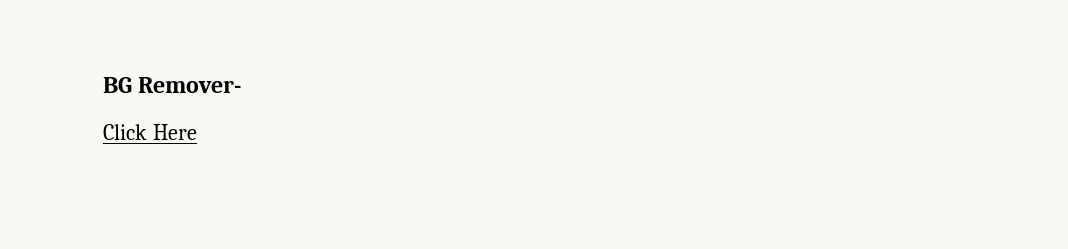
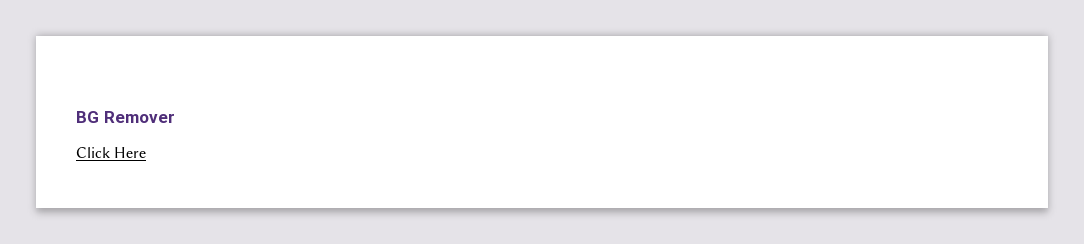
- BG Remover-
+ BG Remover

